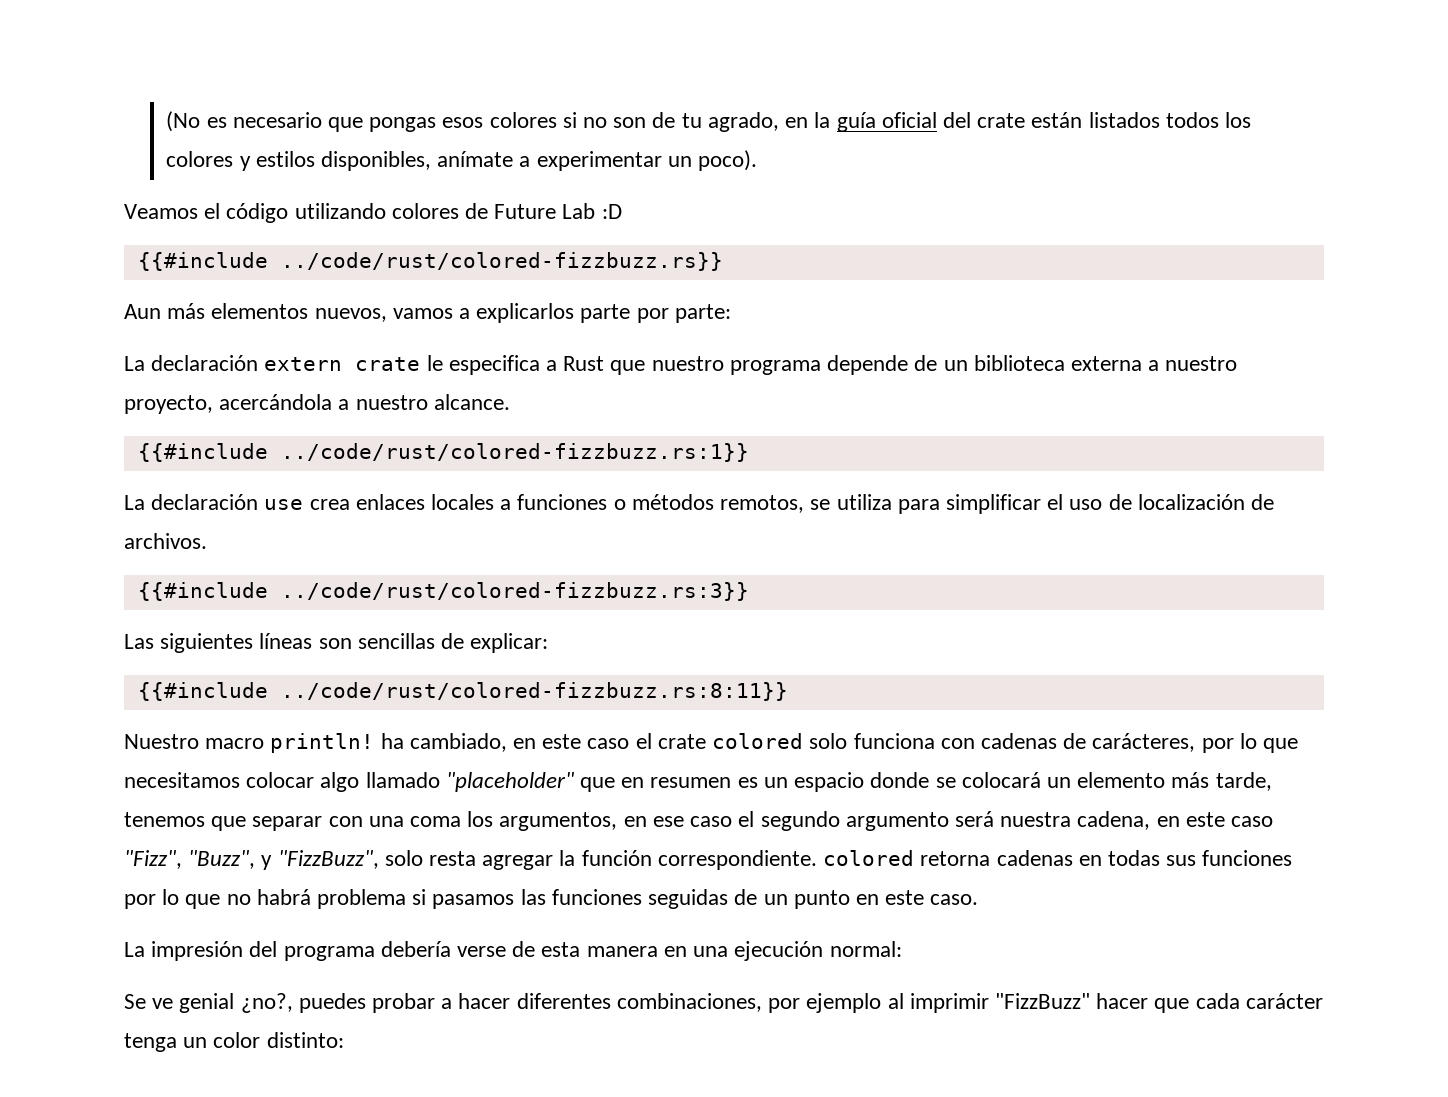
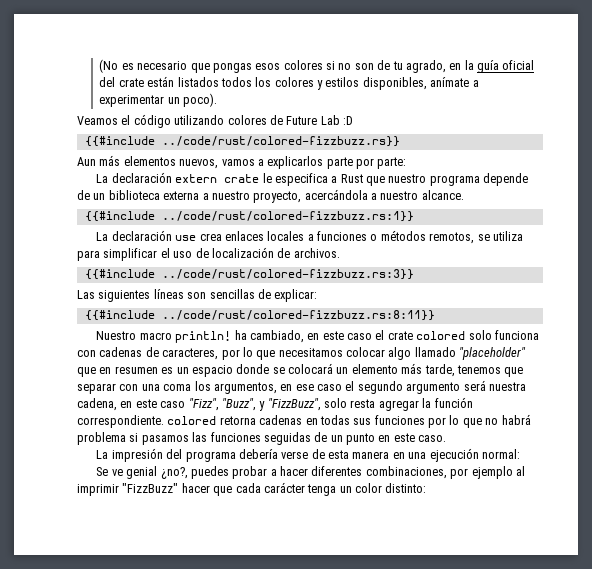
- Nuestro macro println! ha cambiado, en este caso el crate colored solo funciona con cadenas de carácteres, por lo que necesitamos colocar algo llamado "placeholder" que en resumen es un espacio donde se colocará un elemento más tarde, tenemos que separar con una coma los argumentos, en ese caso el segundo argumento será nuestra cadena, en este caso "Fizz", "Buzz", y "FizzBuzz", solo resta agregar la función correspondiente. colored retorna cadenas en todas sus funciones por lo que no habrá problema si pasamos las funciones seguidas de un punto en este caso.
+ Nuestro macro println! ha cambiado, en este caso el crate colored solo funciona con cadenas de caracteres, por lo que necesitamos colocar algo llamado "placeholder" que en resumen es un espacio donde se colocará un elemento más tarde, tenemos que separar con una coma los argumentos, en ese caso el segundo argumento será nuestra cadena, en este caso "Fizz", "Buzz", y "FizzBuzz", solo resta agregar la función correspondiente. colored retorna cadenas en todas sus funciones por lo que no habrá problema si pasamos las funciones seguidas de un punto en este caso.

